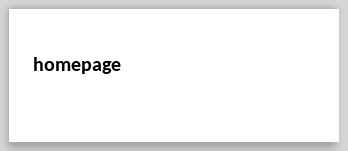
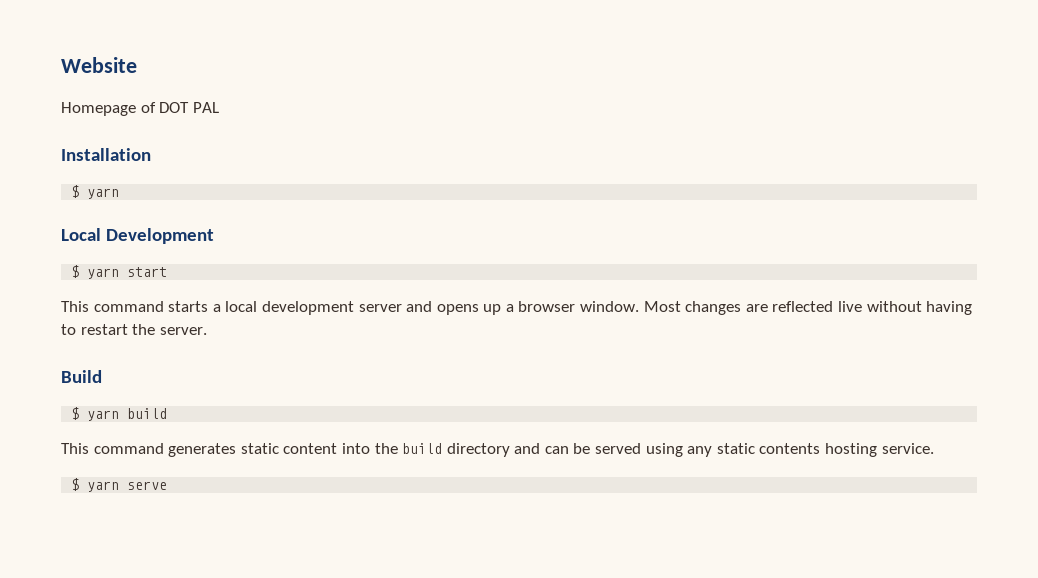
- homepage
+ Website
+ Homepage of DOT PAL
+ Installation
+ $ yarn
+ Local Development
+ $ yarn start
+ This command starts a local development server and opens up a browser window. Most changes are reflected live without having to restart the server.
+ Build
+ $ yarn build
+ This command generates static content into the build directory and can be served using any static contents hosting service.
+ $ yarn serve

